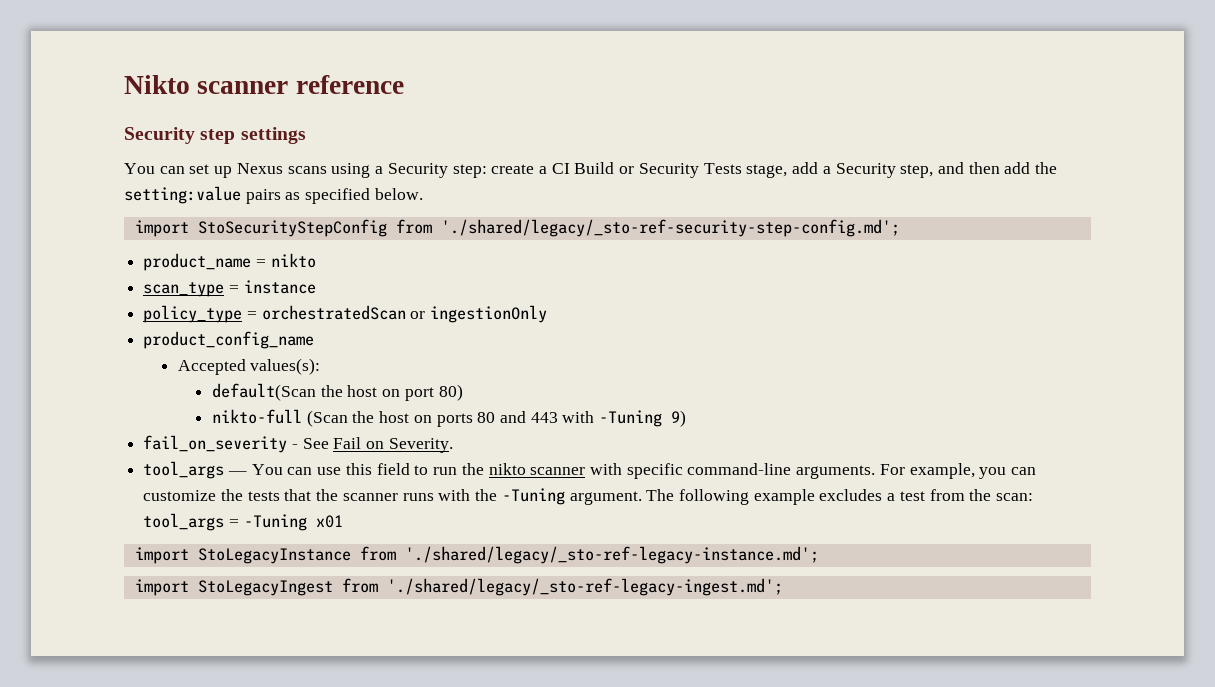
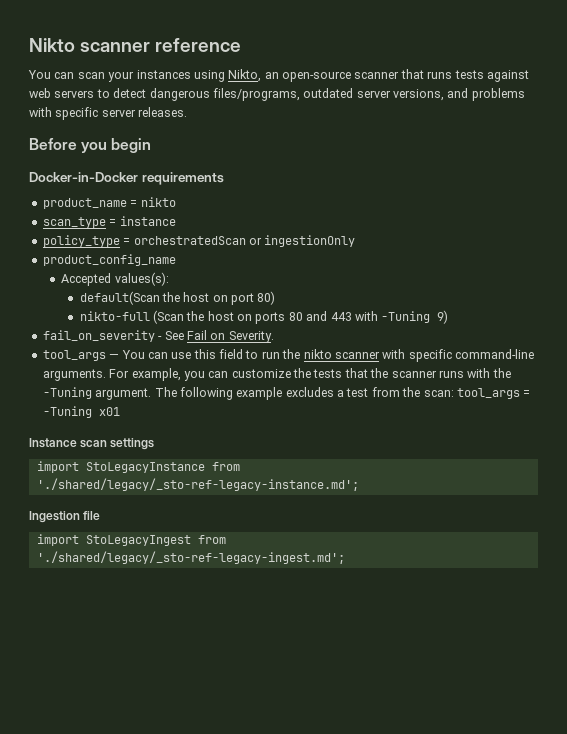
- Security step settings
- You can set up Nexus scans using a Security step: create a CI Build or Security Tests stage, add a Security step, and then add the setting:value pairs as specified below.
- import StoSecurityStepConfig from './shared/legacy/_sto-ref-security-step-config.md';
+ You can scan your instances using Nikto, an open-source scanner that runs tests against web servers to detect dangerous files/programs, outdated server versions, and problems with specific server releases.
+ Before you begin
+ Docker-in-Docker requirements
+ Instance scan settings
+ Ingestion file

